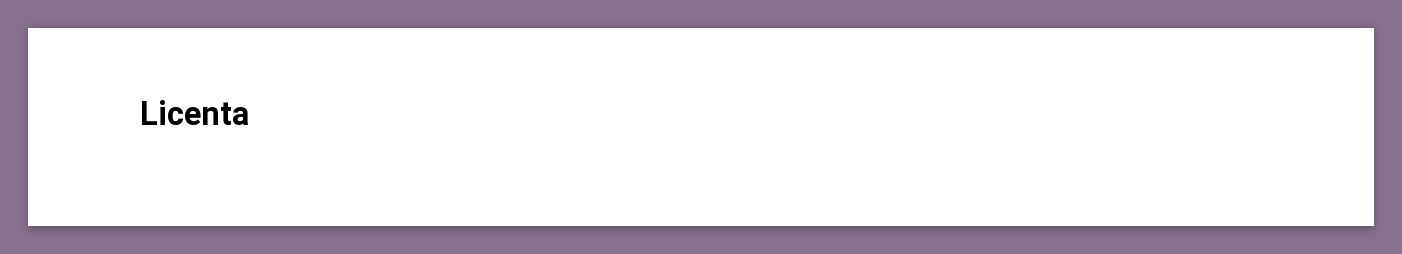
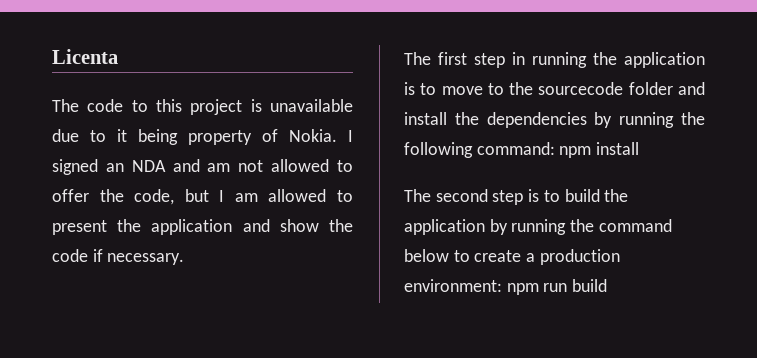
+ The code to this project is unavailable due to it being property of Nokia. I signed an NDA and am not allowed to offer the code, but I am allowed to present the application and show the code if necessary.
+ The first step in running the application is to move to the sourcecode folder and install the dependencies by running the following command: npm install
+ The second step is to build the application by running the command below to create a production environment: npm run build

